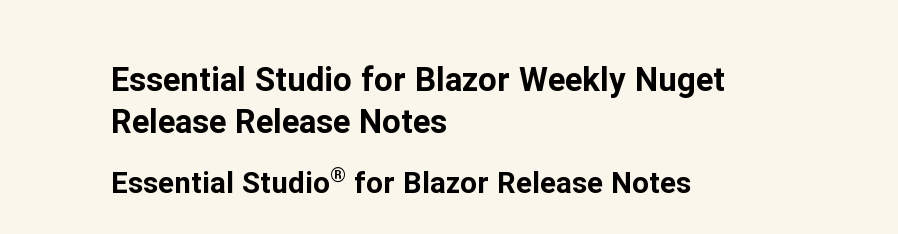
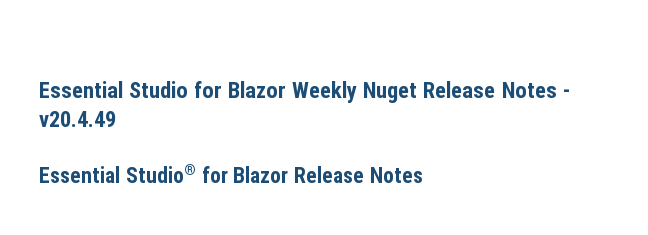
- Essential Studio for Blazor Weekly Nuget Release Release Notes
+ Essential Studio for Blazor Weekly Nuget Release Notes - v20.4.49

